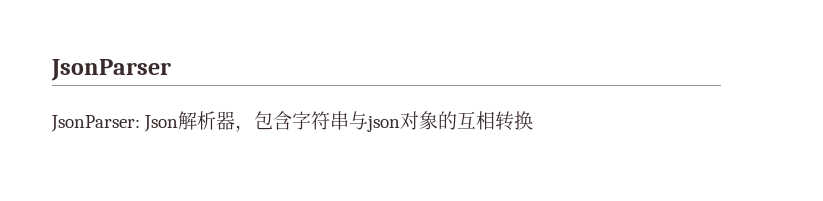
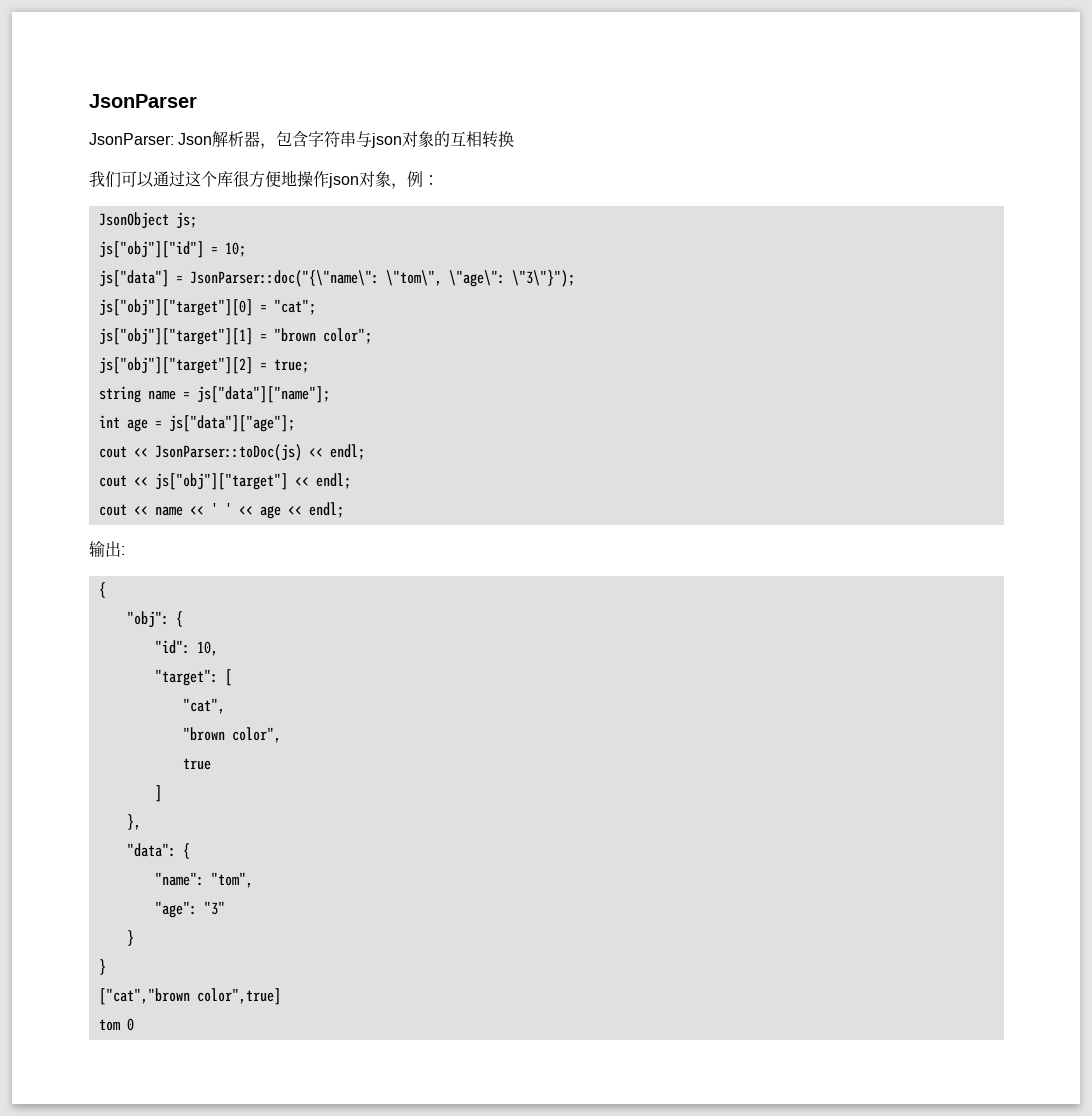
+ 我们可以通过这个库很方便地操作json对象，例：
+ JsonObject js;
+ js["obj"]["id"] = 10;
+ js["data"] = JsonParser::doc("{\"name\": \"tom\", \"age\": \"3\"}");
+ js["obj"]["target"][0] = "cat";
+ js["obj"]["target"][1] = "brown color";
+ js["obj"]["target"][2] = true;
+ string name = js["data"]["name"];
+ int age = js["data"]["age"];
+ cout << JsonParser::toDoc(js) << endl;
+ cout << js["obj"]["target"] << endl;
+ cout << name << ' ' << age << endl;
+ 输出:
+ {
+ "obj": {
+ "id": 10,
+ "target": [
+ "cat",
+ "brown color",
+ true
+ ]
+ },
+ "data": {
+ "name": "tom",
+ "age": "3"
+ }
+ }
+ ["cat","brown color",true]
+ tom 0

